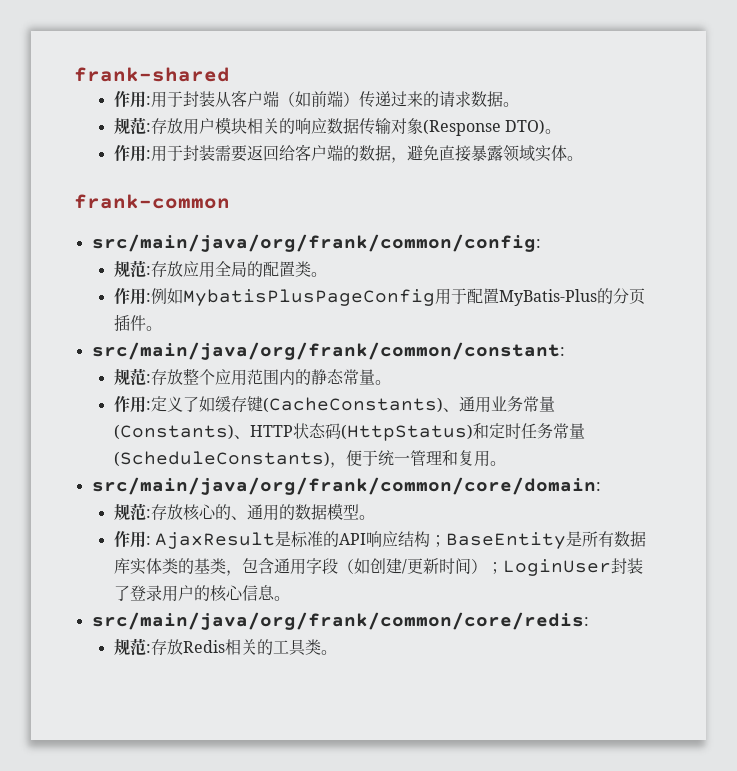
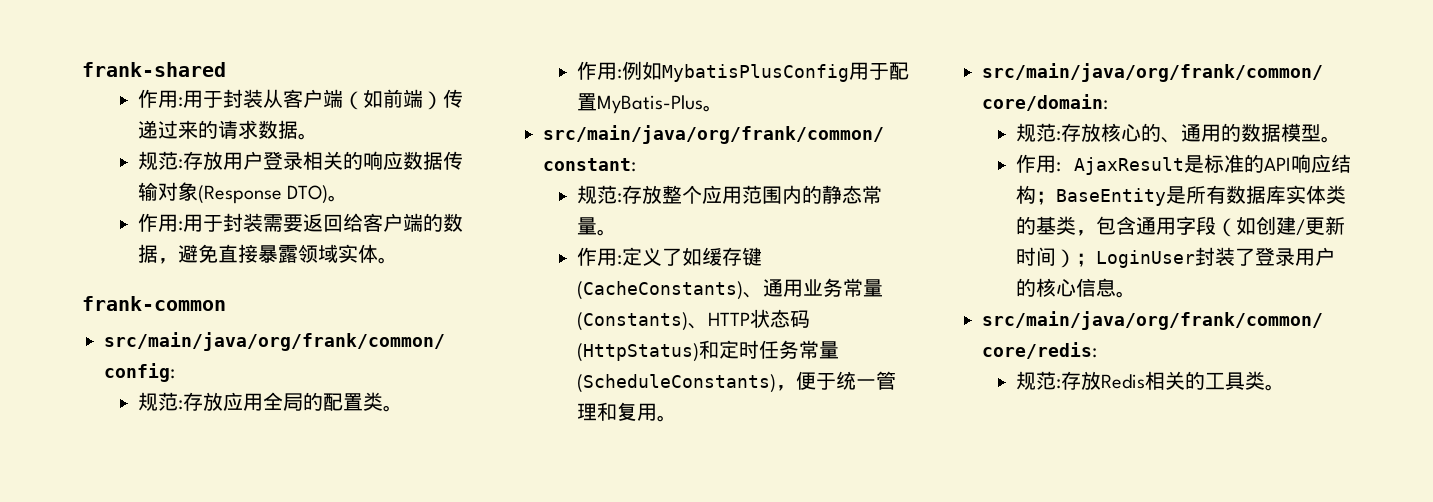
- 规范:存放用户模块相关的响应数据传输对象(Response DTO)。
+ 规范:存放用户登录相关的响应数据传输对象(Response DTO)。
- 作用:例如MybatisPlusPageConfig用于配置MyBatis-Plus的分页插件。
+ 作用:例如MybatisPlusConfig用于配置MyBatis-Plus。

